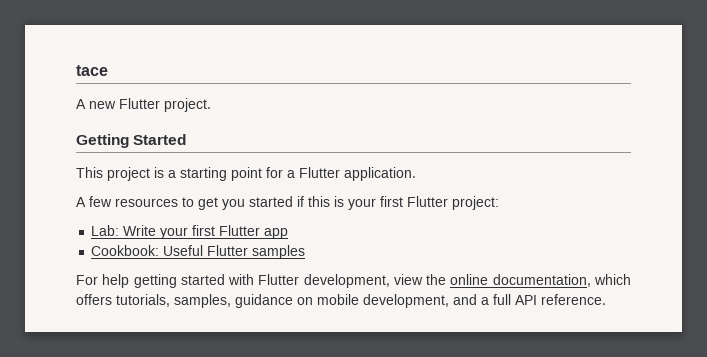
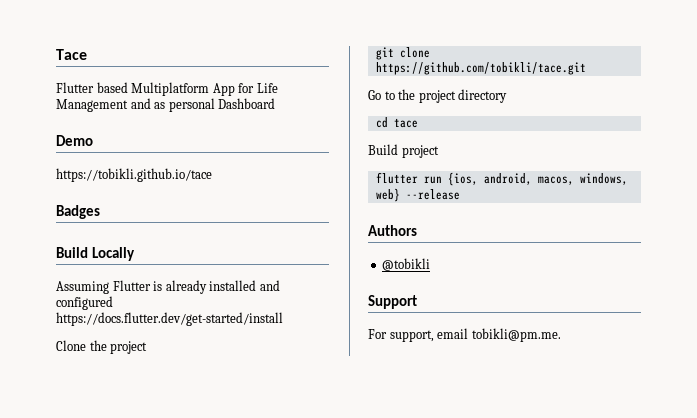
- tace
- A new Flutter project.
- Getting Started
- This project is a starting point for a Flutter application.
- A few resources to get you started if this is your first Flutter project:
- Lab: Write your first Flutter app
- Cookbook: Useful Flutter samples
- For help getting started with Flutter development, view the online documentation, which offers tutorials, samples, guidance on mobile development, and a full API reference.
+ Tace
+ Flutter based Multiplatform App for Life Management and as personal Dashboard
+ Demo
+ https://tobikli.github.io/tace
+ Badges
+ Build Locally
+ Assuming Flutter is already installed and configured https://docs.flutter.dev/get-started/install
+ Clone the project
+ git clone https://github.com/tobikli/tace.git
+ Go to the project directory
+ cd tace
+ Build project
+ flutter run {ios, android, macos, windows, web} --release
+ Authors
+ @tobikli
+ Support
+ For support, email tobikli@pm.me.

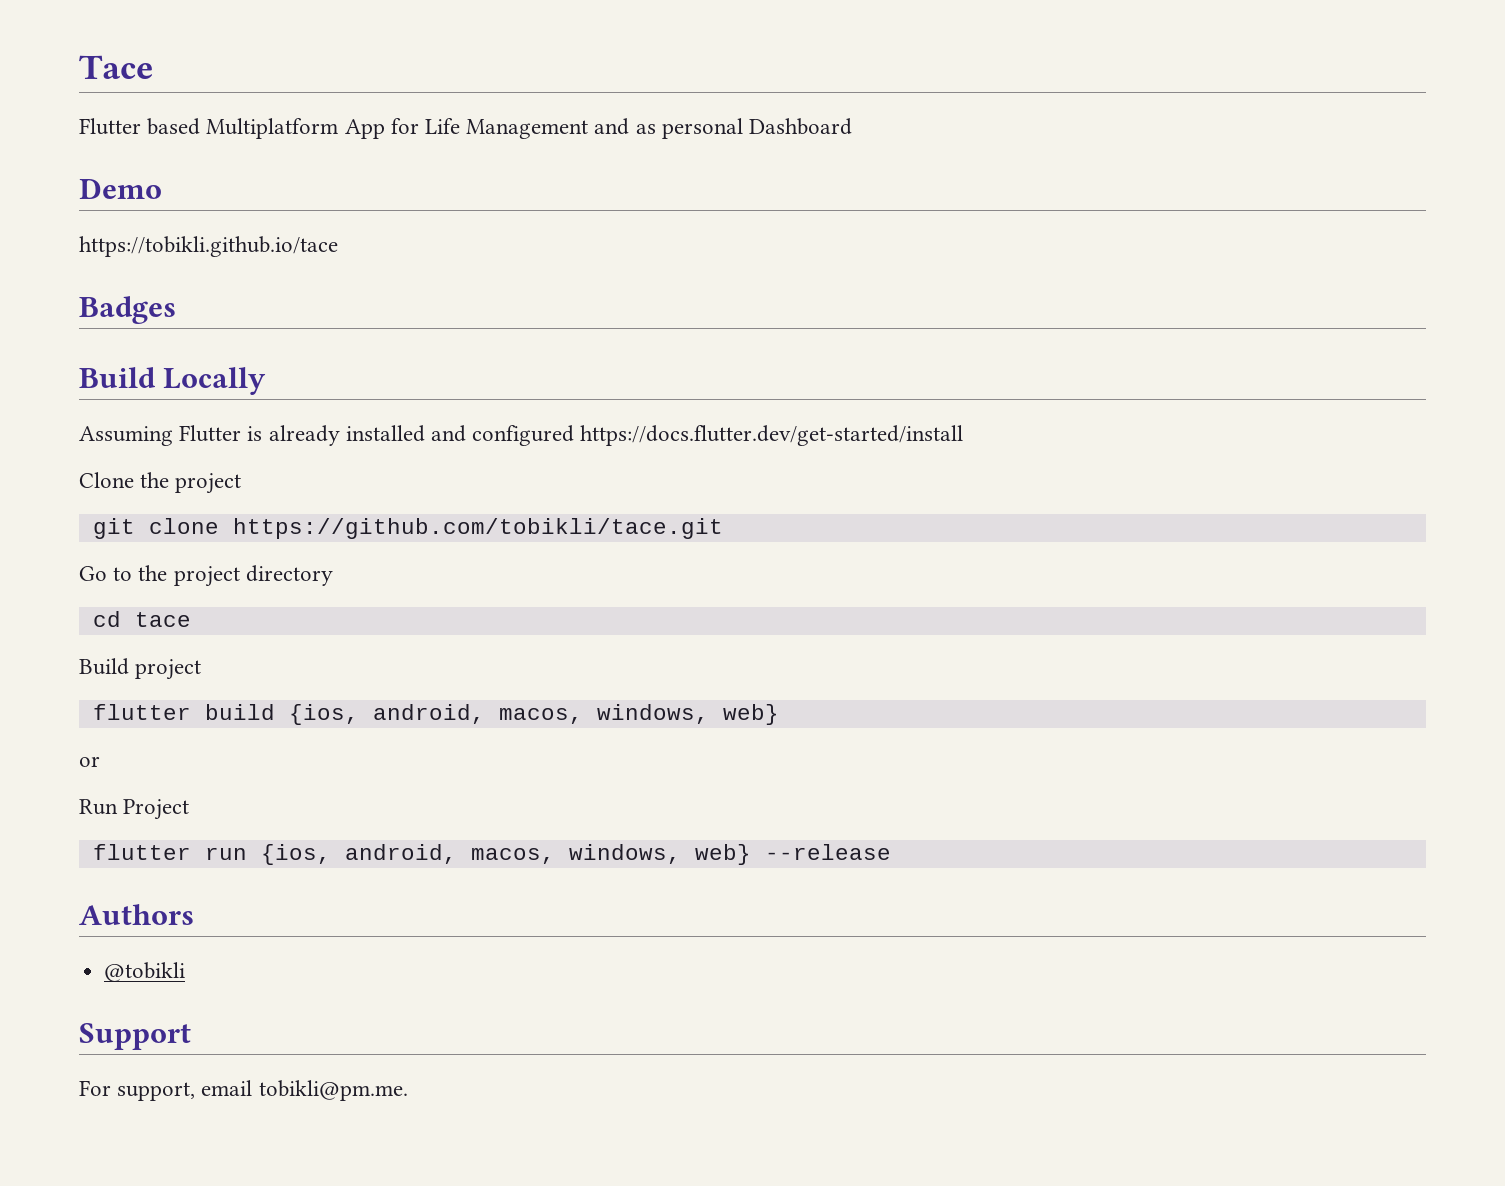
+ flutter build {ios, android, macos, windows, web}
+ or
+ Run Project

